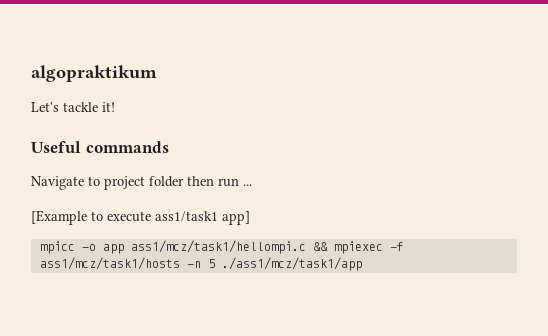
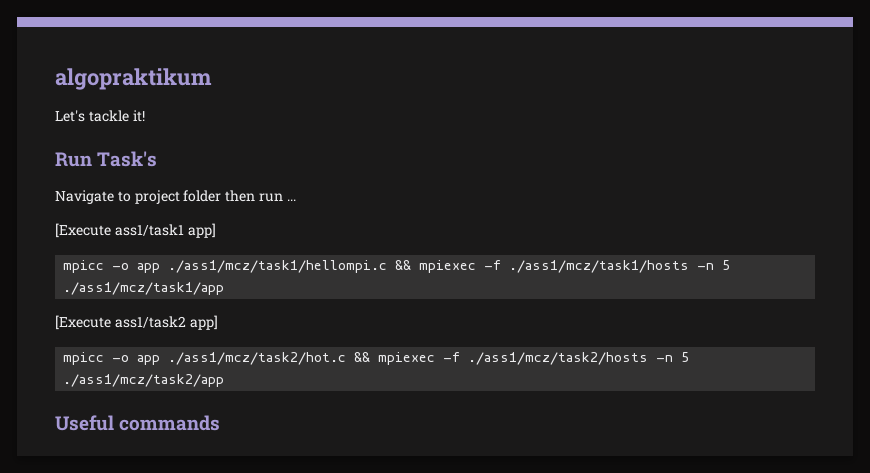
- Useful commands
+ Run Task's
- [Example to execute ass1/task1 app]
+ [Execute ass1/task1 app]
- mpicc -o app ass1/mcz/task1/hellompi.c && mpiexec -f ass1/mcz/task1/hosts -n 5 ./ass1/mcz/task1/app
+ mpicc -o app ./ass1/mcz/task1/hellompi.c && mpiexec -f ./ass1/mcz/task1/hosts -n 5 ./ass1/mcz/task1/app
+ [Execute ass1/task2 app]
+ mpicc -o app ./ass1/mcz/task2/hot.c && mpiexec -f ./ass1/mcz/task2/hosts -n 5 ./ass1/mcz/task2/app
+ Useful commands

